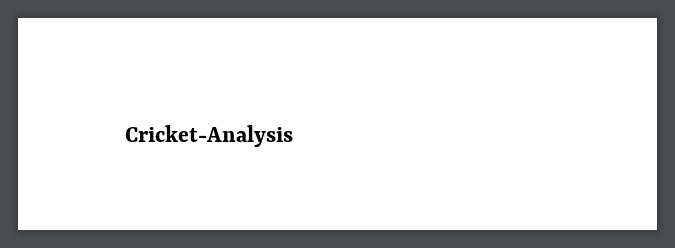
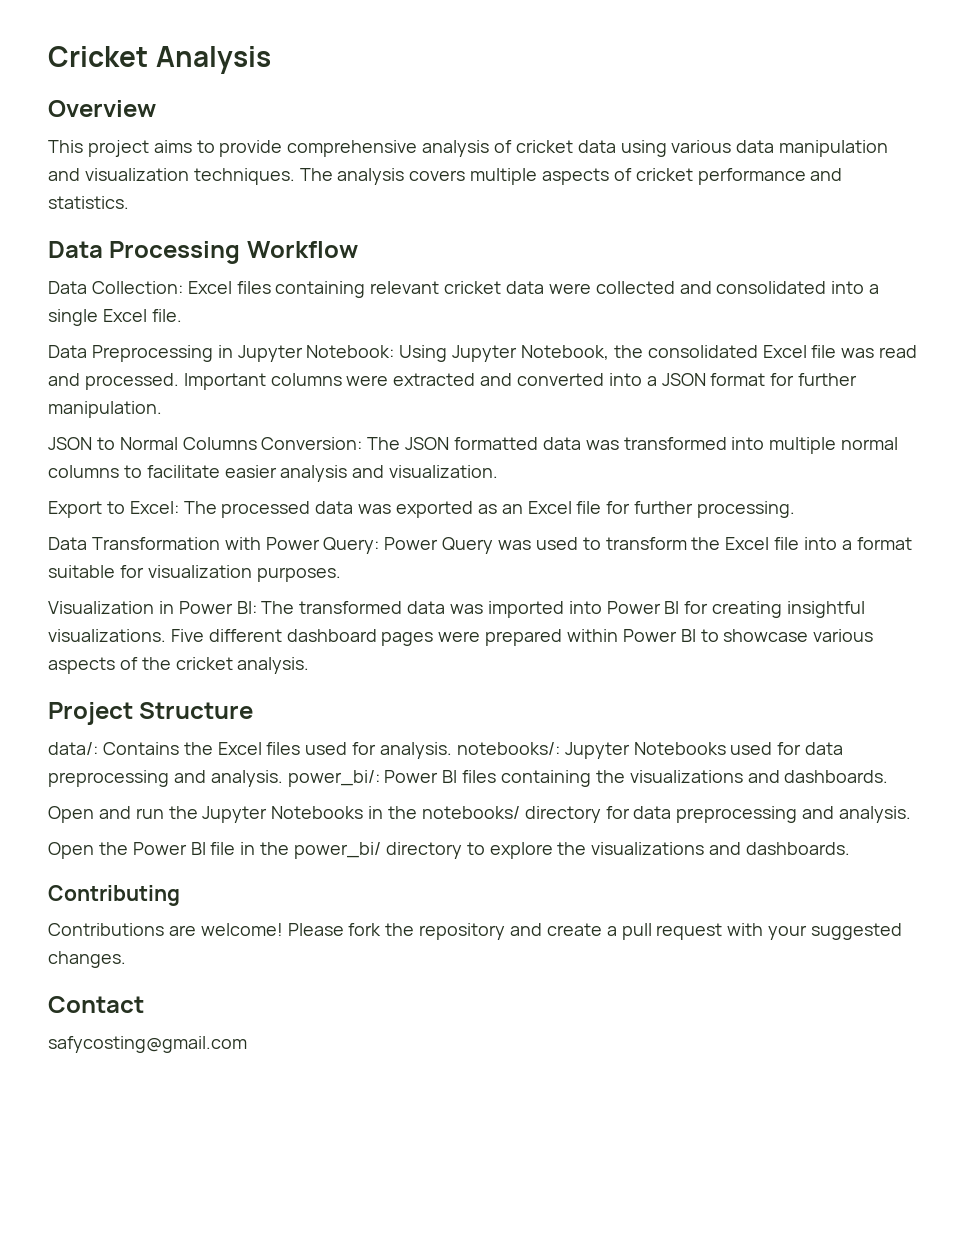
- Cricket-Analysis
+ Cricket Analysis
+ Overview
+ This project aims to provide comprehensive analysis of cricket data using various data manipulation and visualization techniques. The analysis covers multiple aspects of cricket performance and statistics.
+ Data Processing Workflow
+ Data Collection: Excel files containing relevant cricket data were collected and consolidated into a single Excel file.
+ Data Preprocessing in Jupyter Notebook: Using Jupyter Notebook, the consolidated Excel file was read and processed. Important columns were extracted and converted into a JSON format for further manipulation.
+ JSON to Normal Columns Conversion: The JSON formatted data was transformed into multiple normal columns to facilitate easier analysis and visualization.
+ Export to Excel: The processed data was exported as an Excel file for further processing.
+ Data Transformation with Power Query: Power Query was used to transform the Excel file into a format suitable for visualization purposes.
+ Visualization in Power BI: The transformed data was imported into Power BI for creating insightful visualizations. Five different dashboard pages were prepared within Power BI to showcase various aspects of the cricket analysis.
+ Project Structure
+ data/: Contains the Excel files used for analysis. notebooks/: Jupyter Notebooks used for data preprocessing and analysis. power_bi/: Power BI files containing the visualizations and dashboards.
+ Open and run the Jupyter Notebooks in the notebooks/ directory for data preprocessing and analysis.
+ Open the Power BI file in the power_bi/ directory to explore the visualizations and dashboards.
+ Contributing
+ Contributions are welcome! Please fork the repository and create a pull request with your suggested changes.
+ Contact
+ safycosting@gmail.com

